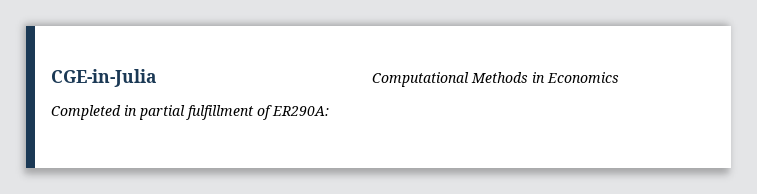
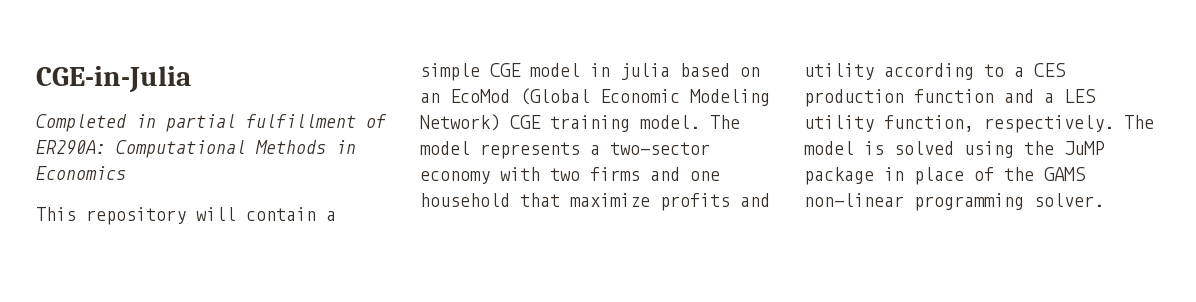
+ This repository will contain a simple CGE model in julia based on an EcoMod (Global Economic Modeling Network) CGE training model. The model represents a two-sector economy with two firms and one household that maximize profits and utility according to a CES production function and a LES utility function, respectively. The model is solved using the JuMP package in place of the GAMS non-linear programming solver.

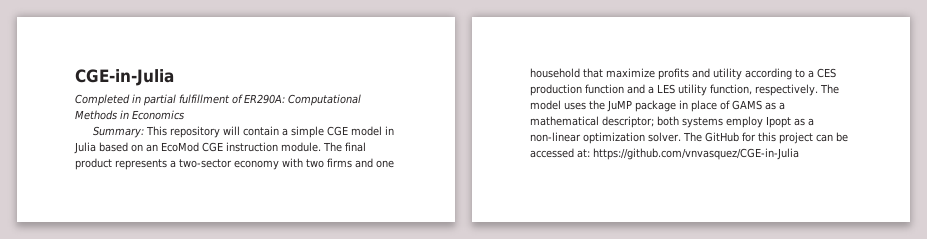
- This repository will contain a simple CGE model in julia based on an EcoMod (Global Economic Modeling Network) CGE training model. The model represents a two-sector economy with two firms and one household that maximize profits and utility according to a CES production function and a LES utility function, respectively.
+ Summary: This repository will contain a simple CGE model in Julia based on an EcoMod CGE instruction module. The final product represents a two-sector economy with two firms and one household that maximize profits and utility according to a CES production function and a LES utility function, respectively.
- The model is solved using the JuMP package in place of the GAMS non-linear programming solver.
+ The model uses the JuMP package in place of GAMS as a mathematical descriptor; both systems employ Ipopt as a non-linear optimization solver. The GitHub for this project can be accessed at: https://github.com/vnvasquez/CGE-in-Julia

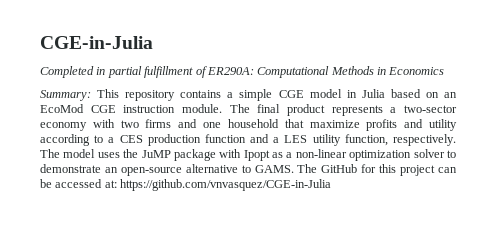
- Summary: This repository will contain a simple CGE model in Julia based on an EcoMod CGE instruction module.
+ Summary: This repository contains a simple CGE model in Julia based on an EcoMod CGE instruction module.
- The model uses the JuMP package in place of GAMS as a mathematical descriptor; both systems employ Ipopt as a non-linear optimization solver.
+ The model uses the JuMP package with Ipopt as a non-linear optimization solver to demonstrate an open-source alternative to GAMS.

